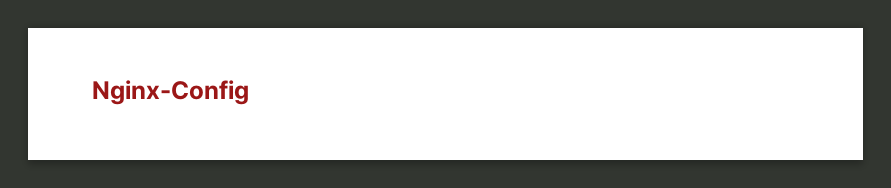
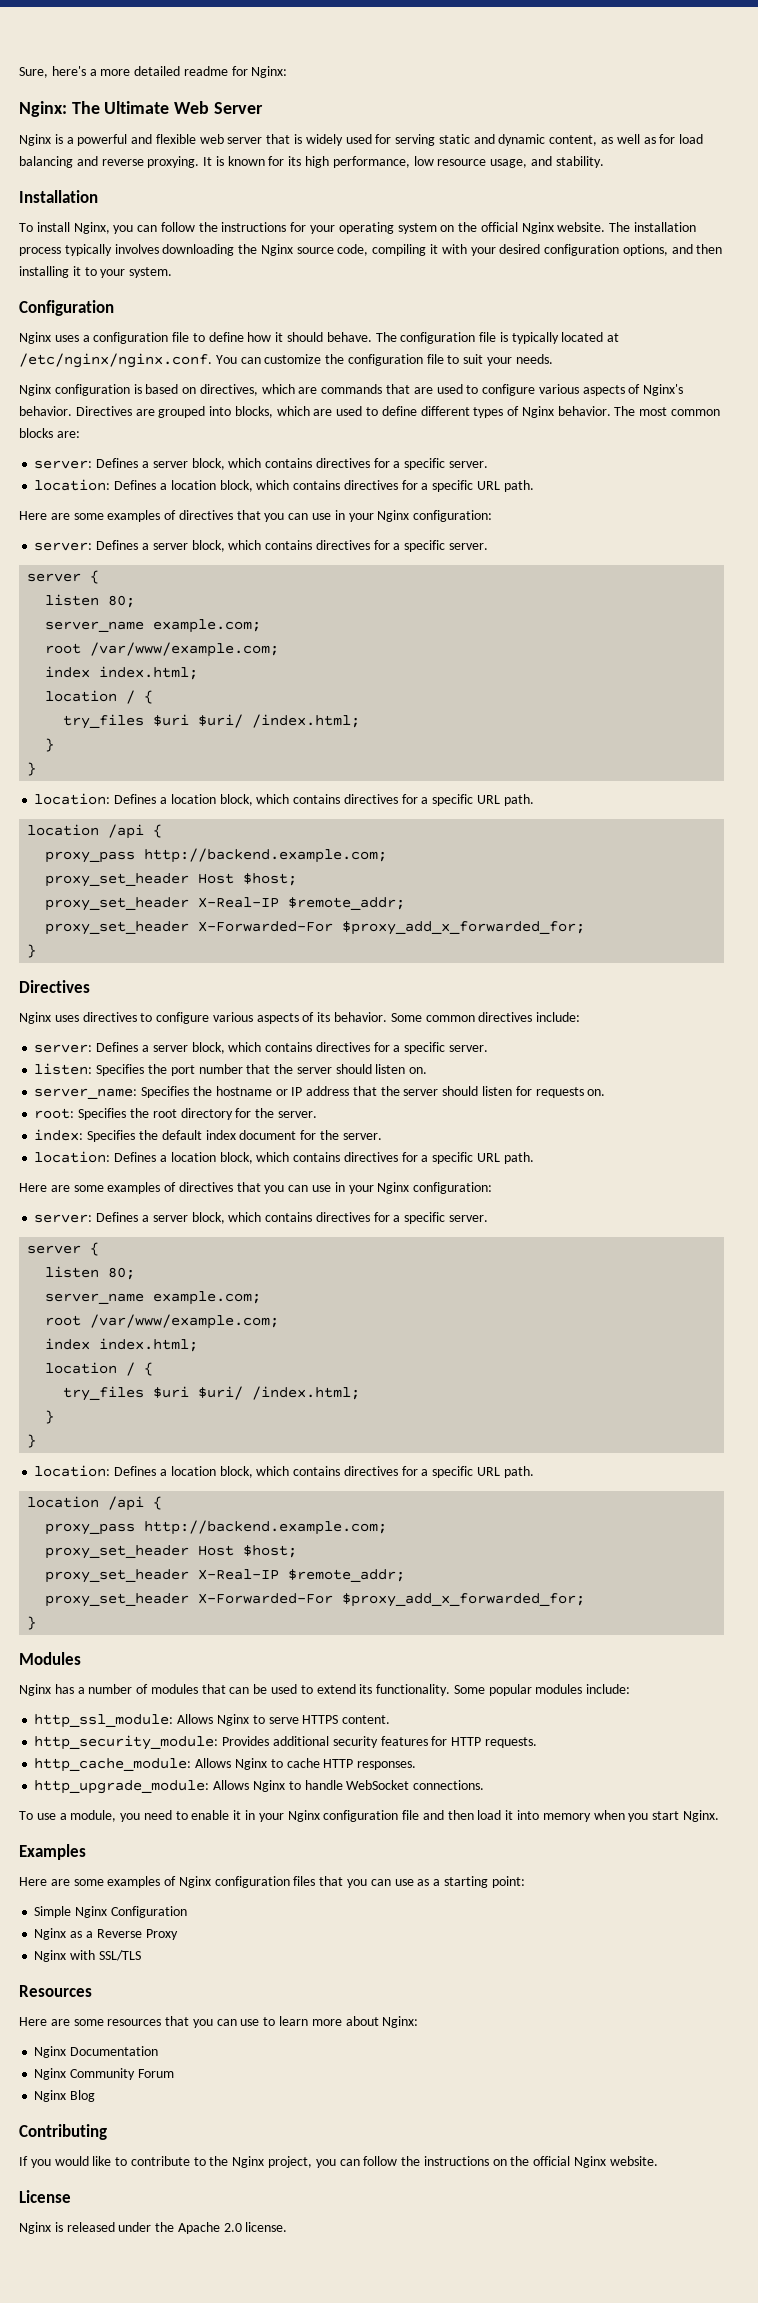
- Nginx-Config
+ Sure, here's a more detailed readme for Nginx:
+ Nginx: The Ultimate Web Server
+ Nginx is a powerful and flexible web server that is widely used for serving static and dynamic content, as well as for load balancing and reverse proxying. It is known for its high performance, low resource usage, and stability.
+ Installation
+ To install Nginx, you can follow the instructions for your operating system on the official Nginx website. The installation process typically involves downloading the Nginx source code, compiling it with your desired configuration options, and then installing it to your system.
+ Configuration
+ Nginx uses a configuration file to define how it should behave. The configuration file is typically located at /etc/nginx/nginx.conf. You can customize the configuration file to suit your needs.
+ Nginx configuration is based on directives, which are commands that are used to configure various aspects of Nginx's behavior. Directives are grouped into blocks, which are used to define different types of Nginx behavior. The most common blocks are:
+ server: Defines a server block, which contains directives for a specific server.
+ location: Defines a location block, which contains directives for a specific URL path.
+ Here are some examples of directives that you can use in your Nginx configuration:
+ server: Defines a server block, which contains directives for a specific server.
+ server {
+ listen 80;
+ server_name example.com;
+ root /var/www/example.com;
+ index index.html;
+ location / {
+ try_files $uri $uri/ /index.html;
+ }
+ }
+ location: Defines a location block, which contains directives for a specific URL path.
+ location /api {
+ proxy_pass http://backend.example.com;
+ proxy_set_header Host $host;
+ proxy_set_header X-Real-IP $remote_addr;
+ proxy_set_header X-Forwarded-For $proxy_add_x_forwarded_for;
+ }
+ Directives
+ Nginx uses directives to configure various aspects of its behavior. Some common directives include:
+ server: Defines a server block, which contains directives for a specific server.
+ listen: Specifies the port number that the server should listen on.
+ server_name: Specifies the hostname or IP address that the server should listen for requests on.
+ root: Specifies the root directory for the server.
+ index: Specifies the default index document for the server.
+ location: Defines a location block, which contains directives for a specific URL path.
+ Here are some examples of directives that you can use in your Nginx configuration:
+ server: Defines a server block, which contains directives for a specific server.
+ server {
+ listen 80;
+ server_name example.com;
+ root /var/www/example.com;
+ index index.html;
+ location / {
+ try_files $uri $uri/ /index.html;
+ }
+ }
+ location: Defines a location block, which contains directives for a specific URL path.
+ location /api {
+ proxy_pass http://backend.example.com;
+ proxy_set_header Host $host;
+ proxy_set_header X-Real-IP $remote_addr;
+ proxy_set_header X-Forwarded-For $proxy_add_x_forwarded_for;
+ }
+ Modules
+ Nginx has a number of modules that can be used to extend its functionality. Some popular modules include:
+ http_ssl_module: Allows Nginx to serve HTTPS content.
+ http_security_module: Provides additional security features for HTTP requests.
+ http_cache_module: Allows Nginx to cache HTTP responses.
+ http_upgrade_module: Allows Nginx to handle WebSocket connections.
+ To use a module, you need to enable it in your Nginx configuration file and then load it into memory when you start Nginx.
+ Examples
+ Here are some examples of Nginx configuration files that you can use as a starting point:
+ Simple Nginx Configuration
+ Nginx as a Reverse Proxy
+ Nginx with SSL/TLS
+ Resources
+ Here are some resources that you can use to learn more about Nginx:
+ Nginx Documentation
+ Nginx Community Forum
+ Nginx Blog
+ Contributing
+ If you would like to contribute to the Nginx project, you can follow the instructions on the official Nginx website.
+ License
+ Nginx is released under the Apache 2.0 license.

